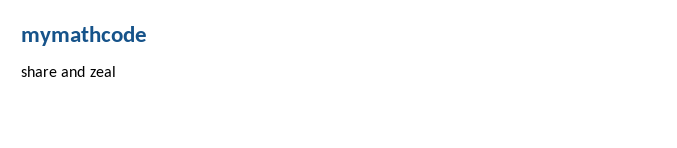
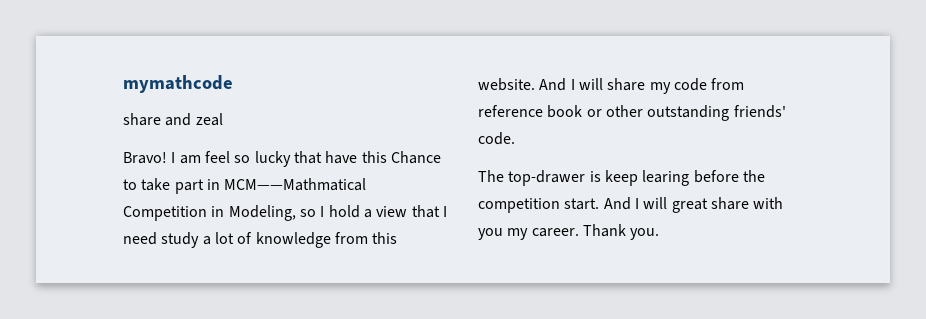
+ Bravo! I am feel so lucky that have this Chance to take part in MCM——Mathmatical Competition in Modeling, so I hold a view that I need study a lot of knowledge from this website. And I will share my code from reference book or other outstanding friends' code.
+ The top-drawer is keep learing before the competition start. And I will great share with you my career. Thank you.

